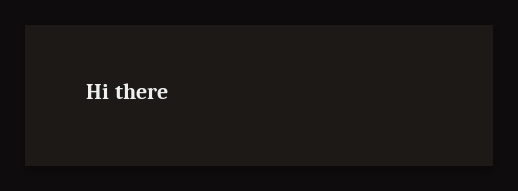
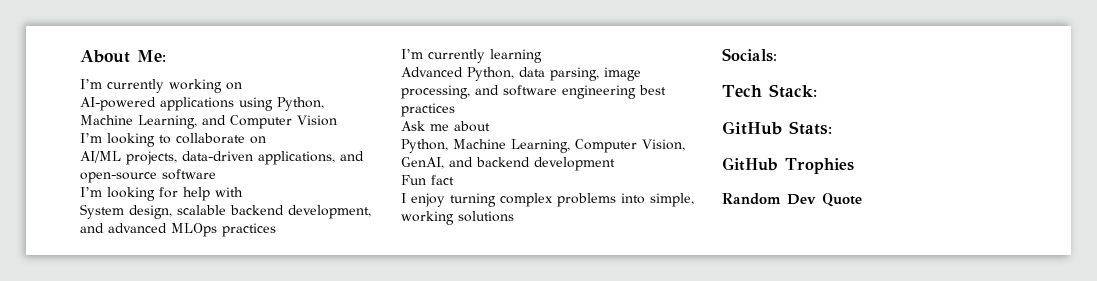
- Hi there
+ About Me:
+ I’m currently working on
+ AI-powered applications using Python, Machine Learning, and Computer Vision
+ I’m looking to collaborate on
+ AI/ML projects, data-driven applications, and open-source software
+ I’m looking for help with
+ System design, scalable backend development, and advanced MLOps practices
+ I’m currently learning
+ Advanced Python, data parsing, image processing, and software engineering best practices
+ Ask me about
+ Python, Machine Learning, Computer Vision, GenAI, and backend development
+ Fun fact
+ I enjoy turning complex problems into simple, working solutions
+ Socials:
+ Tech Stack:
+ GitHub Stats:
+ GitHub Trophies
+ Random Dev Quote

